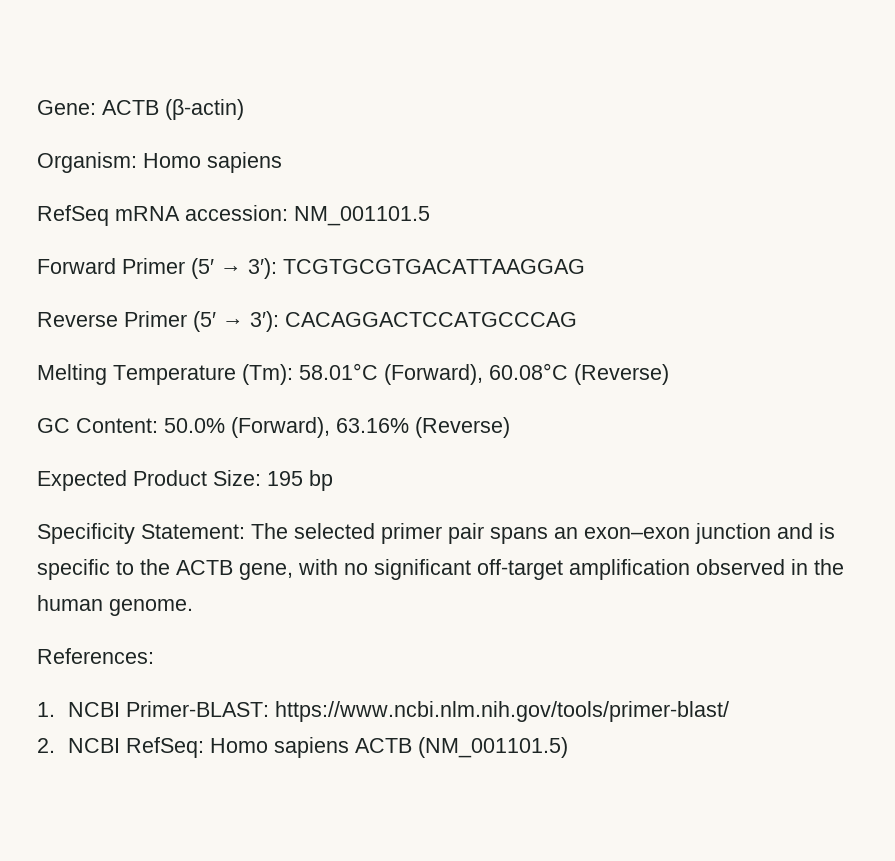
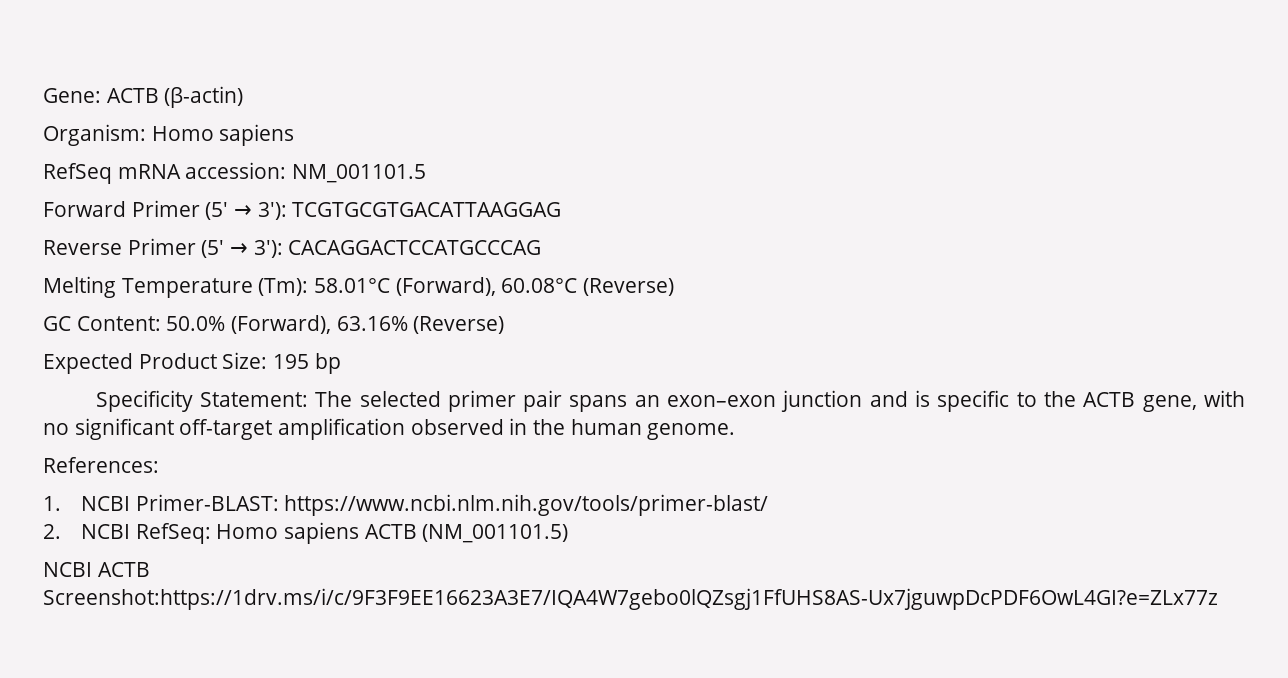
+ NCBI ACTB Screenshot:https://1drv.ms/i/c/9F3F9EE16623A3E7/IQA4W7gebo0lQZsgj1FfUHS8AS-Ux7jguwpDcPDF6OwL4GI?e=ZLx77z

